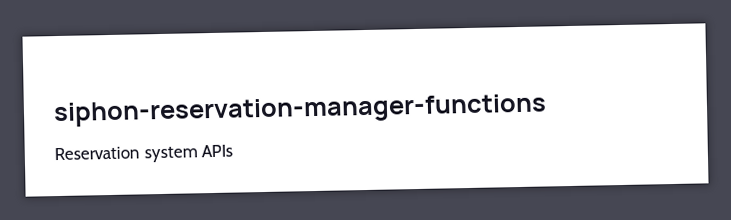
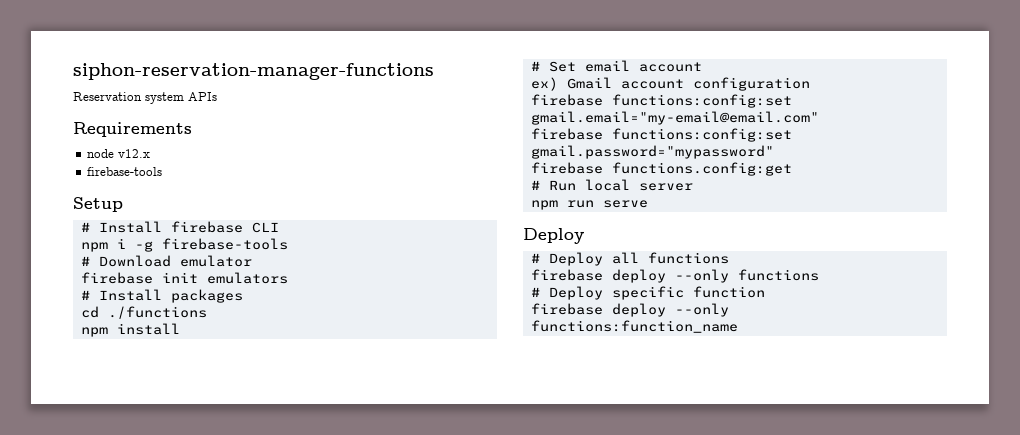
+ Requirements
+ node v12.x
+ firebase-tools
+ Setup
+ # Install firebase CLI
+ npm i -g firebase-tools
+ # Download emulator
+ firebase init emulators
+ # Install packages
+ cd ./functions
+ npm install
+ # Set email account
+ ex) Gmail account configuration
+ firebase functions:config:set gmail.email="my-email@email.com"
+ firebase functions:config:set gmail.password="mypassword"
+ firebase functions.config:get
+ # Run local server
+ npm run serve
+ Deploy
+ # Deploy all functions
+ firebase deploy --only functions
+ # Deploy specific function
+ firebase deploy --only functions:function_name

